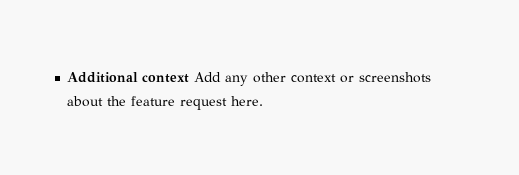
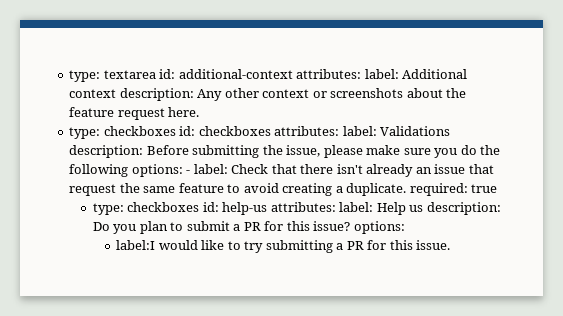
- Additional context Add any other context or screenshots about the feature request here.
+ type: textarea id: additional-context attributes: label: Additional context description: Any other context or screenshots about the feature request here.
+ type: checkboxes id: checkboxes attributes: label: Validations description: Before submitting the issue, please make sure you do the following options: - label: Check that there isn't already an issue that request the same feature to avoid creating a duplicate. required: true
+ type: checkboxes id: help-us attributes: label: Help us description: Do you plan to submit a PR for this issue? options:
+ label:I would like to try submitting a PR for this issue.

